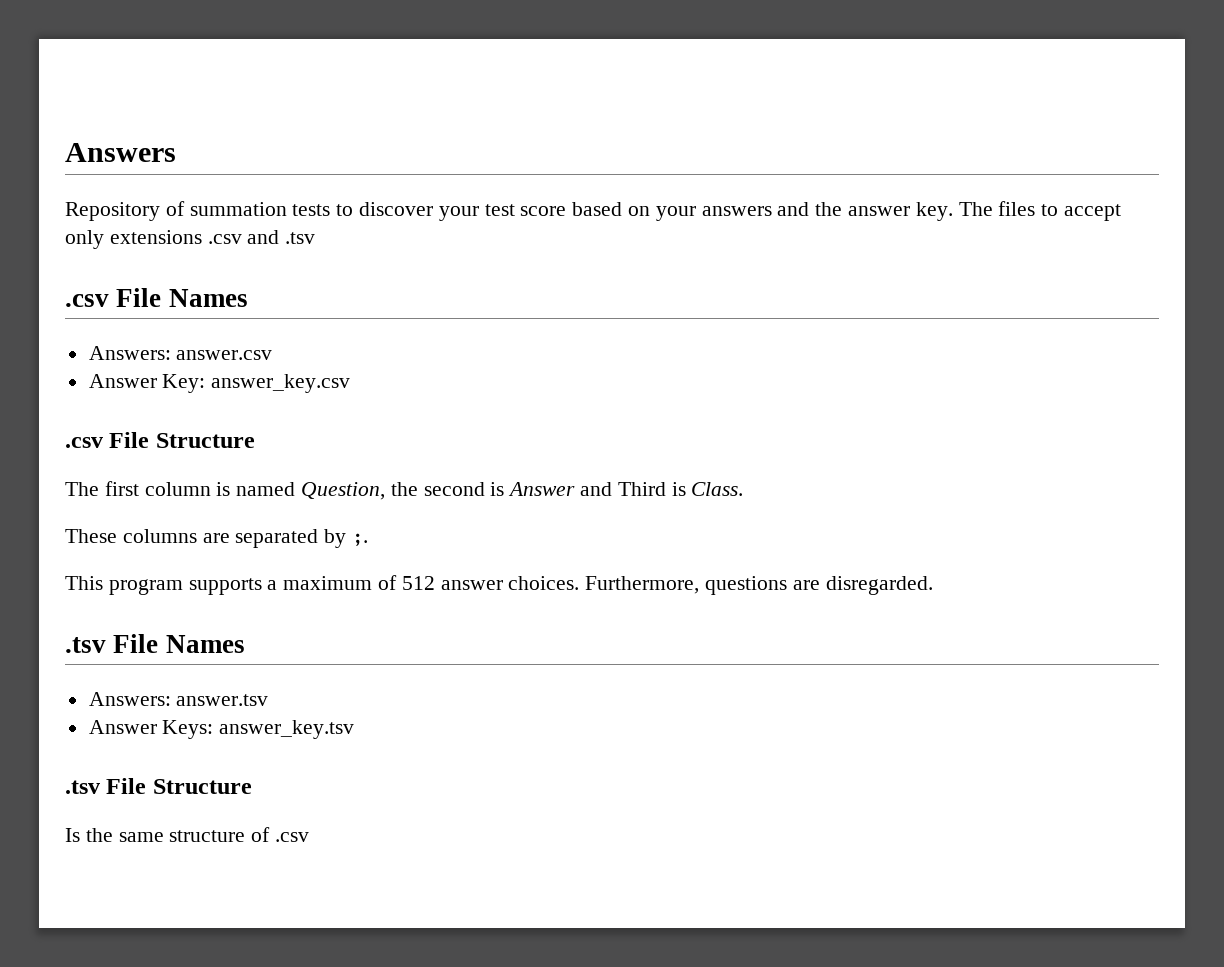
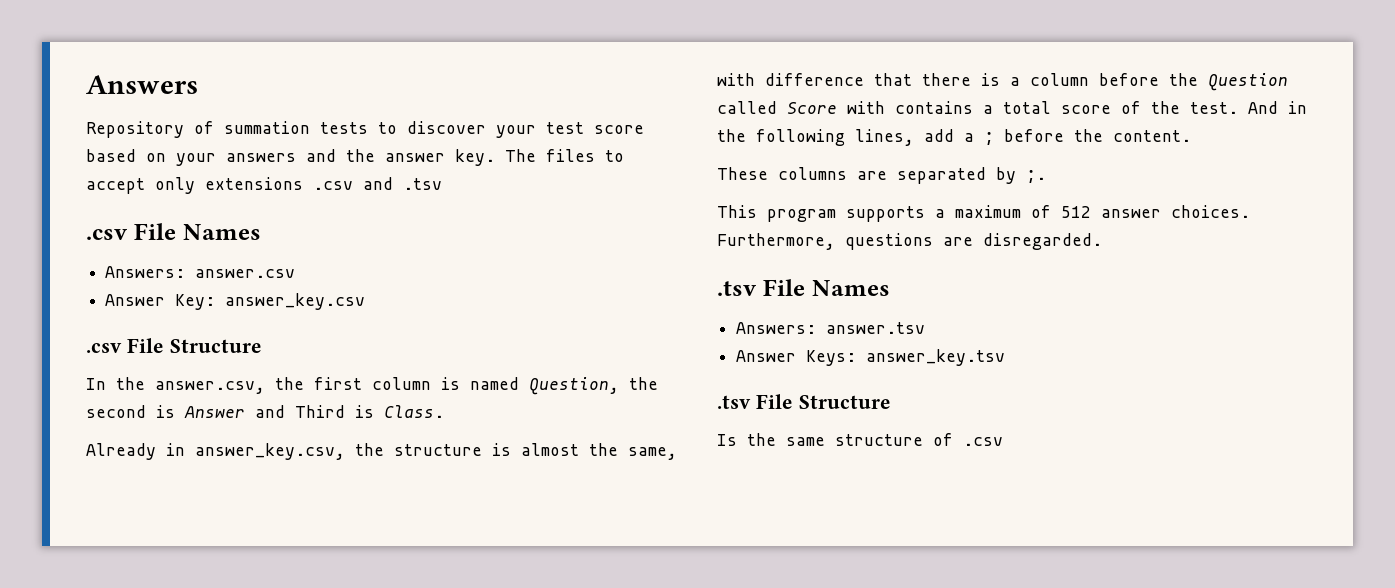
- The first column is named Question, the second is Answer and Third is Class.
+ In the answer.csv, the first column is named Question, the second is Answer and Third is Class.
+ Already in answer_key.csv, the structure is almost the same, with difference that there is a column before the Question called Score with contains a total score of the test. And in the following lines, add a ; before the content.

